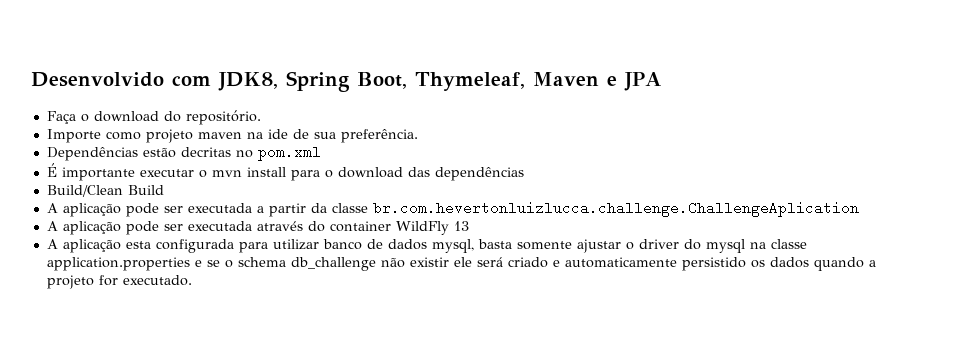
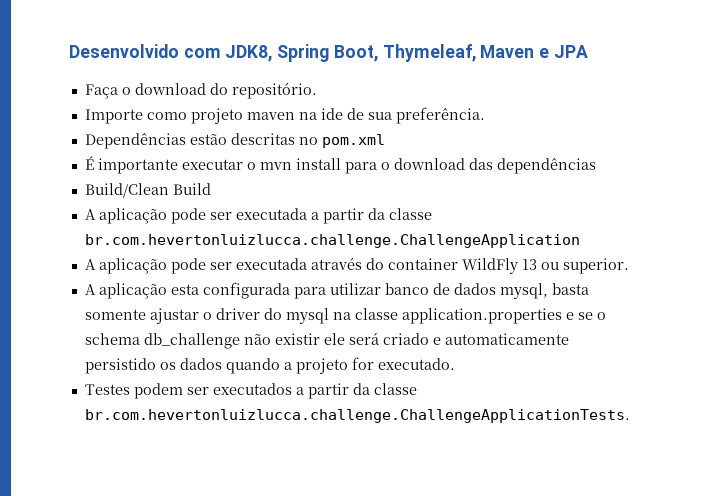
- Dependências estão decritas no pom.xml
+ Dependências estão descritas no pom.xml
- A aplicação pode ser executada a partir da classe br.com.hevertonluizlucca.challenge.ChallengeAplication
+ A aplicação pode ser executada a partir da classe br.com.hevertonluizlucca.challenge.ChallengeApplication
- A aplicação pode ser executada através do container WildFly 13
+ A aplicação pode ser executada através do container WildFly 13 ou superior.
+ Testes podem ser executados a partir da classe br.com.hevertonluizlucca.challenge.ChallengeApplicationTests.

